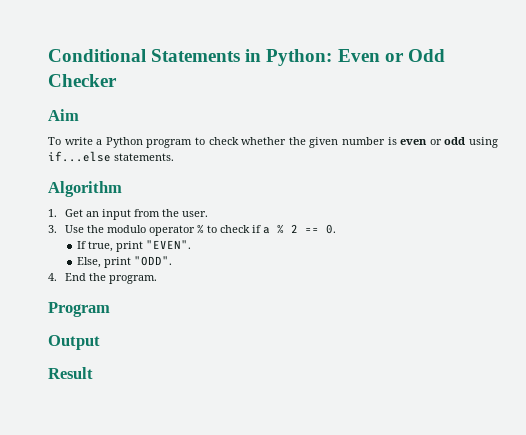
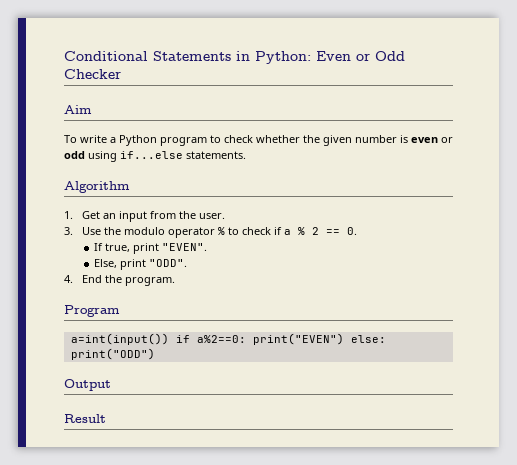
+ a=int(input()) if a%2==0: print("EVEN") else: print("ODD")

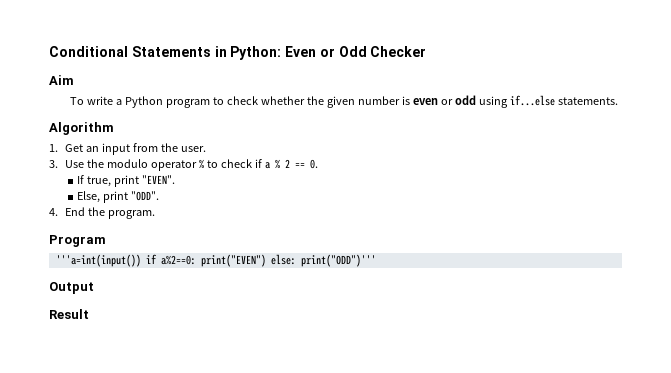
- a=int(input()) if a%2==0: print("EVEN") else: print("ODD")
+ '''a=int(input()) if a%2==0: print("EVEN") else: print("ODD")'''

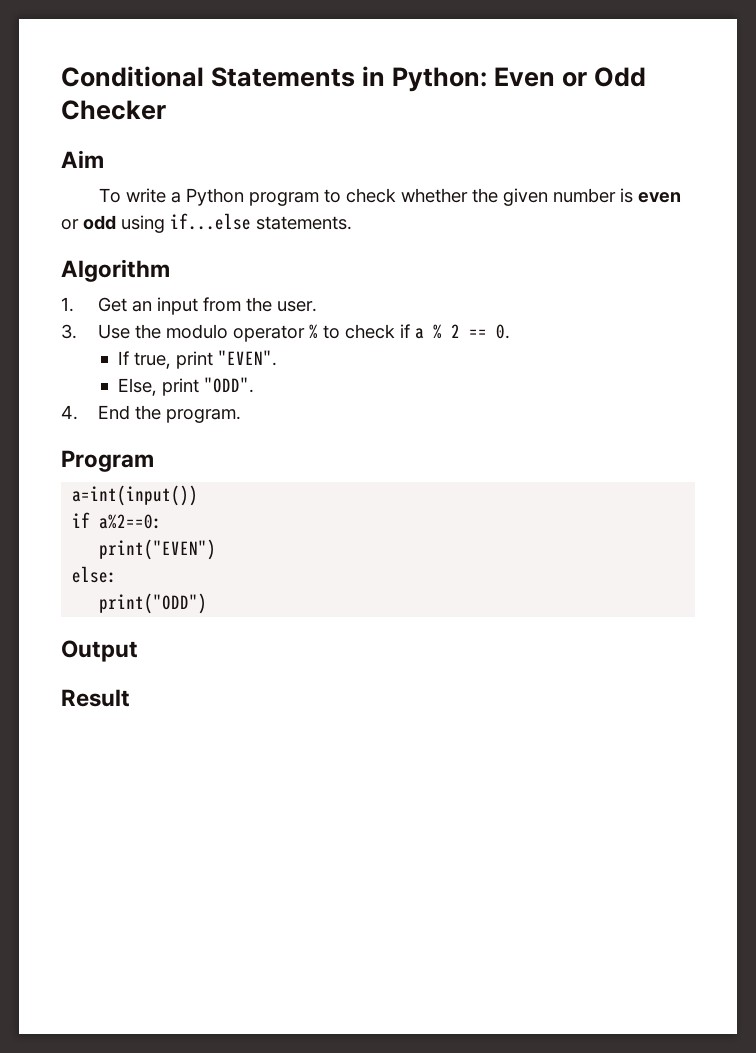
- '''a=int(input()) if a%2==0: print("EVEN") else: print("ODD")'''
+ a=int(input())
+ if a%2==0:
+ print("EVEN")
+ else:
+ print("ODD")

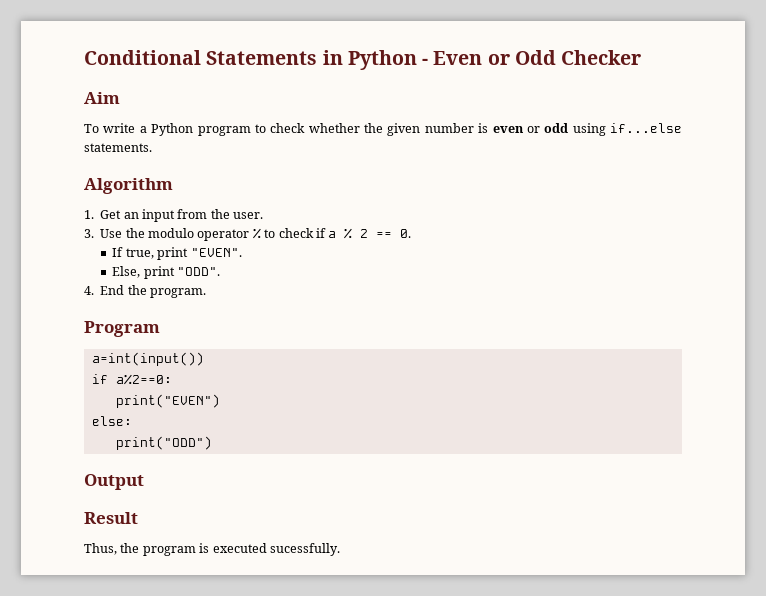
- Conditional Statements in Python: Even or Odd Checker
+ Conditional Statements in Python - Even or Odd Checker
+ Thus, the program is executed sucessfully.

